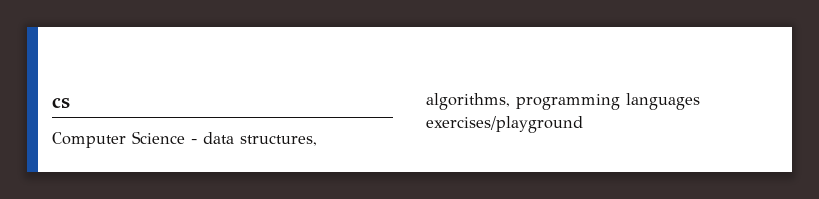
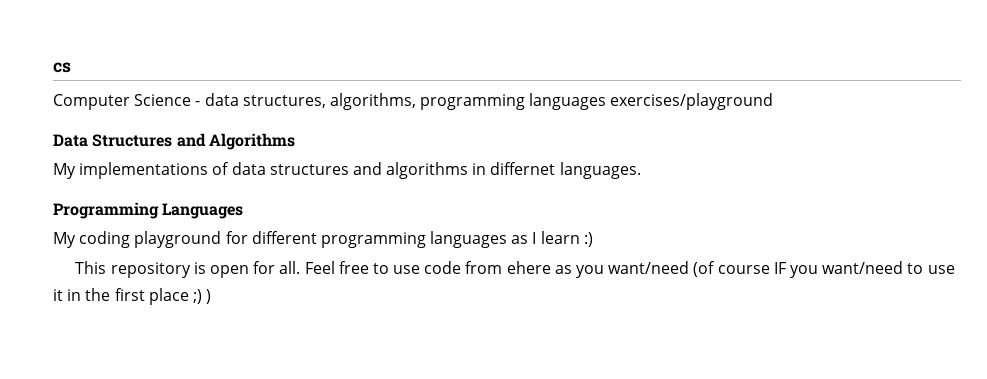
+ Data Structures and Algorithms
+ My implementations of data structures and algorithms in differnet languages.
+ Programming Languages
+ My coding playground for different programming languages as I learn :)
+ This repository is open for all. Feel free to use code from ehere as you want/need (of course IF you want/need to use it in the first place ;) )

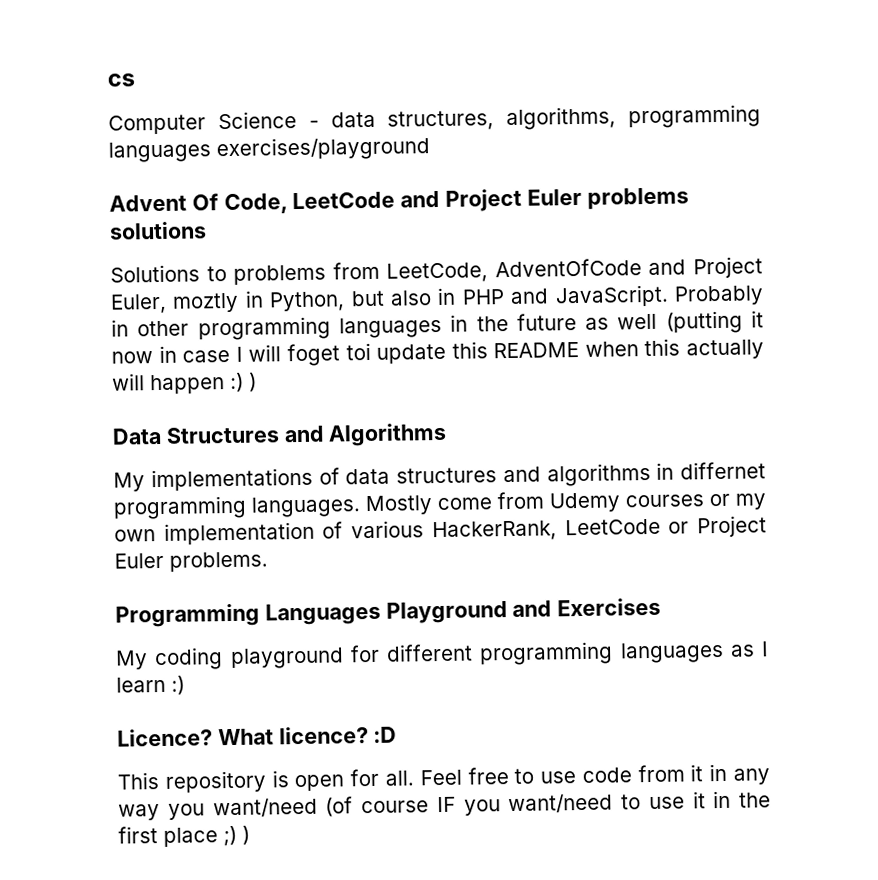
+ Advent Of Code, LeetCode and Project Euler problems solutions
+ Solutions to problems from LeetCode, AdventOfCode and Project Euler, moztly in Python, but also in PHP and JavaScript. Probably in other programming languages in the future as well (putting it now in case I will foget toi update this README when this actually will happen :) )
- My implementations of data structures and algorithms in differnet languages.
+ My implementations of data structures and algorithms in differnet programming languages. Mostly come from Udemy courses or my own implementation of various HackerRank, LeetCode or Project Euler problems.
- Programming Languages
+ Programming Languages Playground and Exercises
+ Licence? What licence? :D
- Feel free to use code from ehere as you want/need (of course IF you want/need to use it in the first place ;) )
+ Feel free to use code from it in any way you want/need (of course IF you want/need to use it in the first place ;) )

